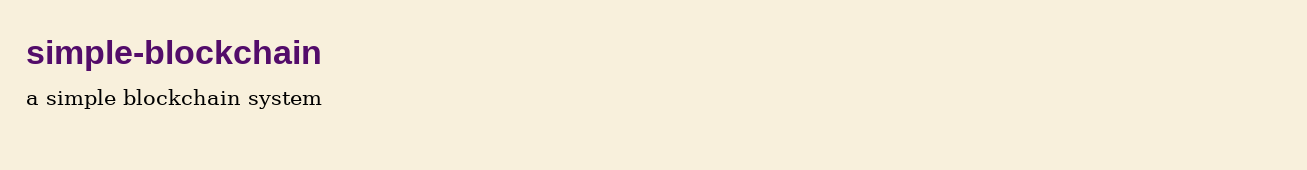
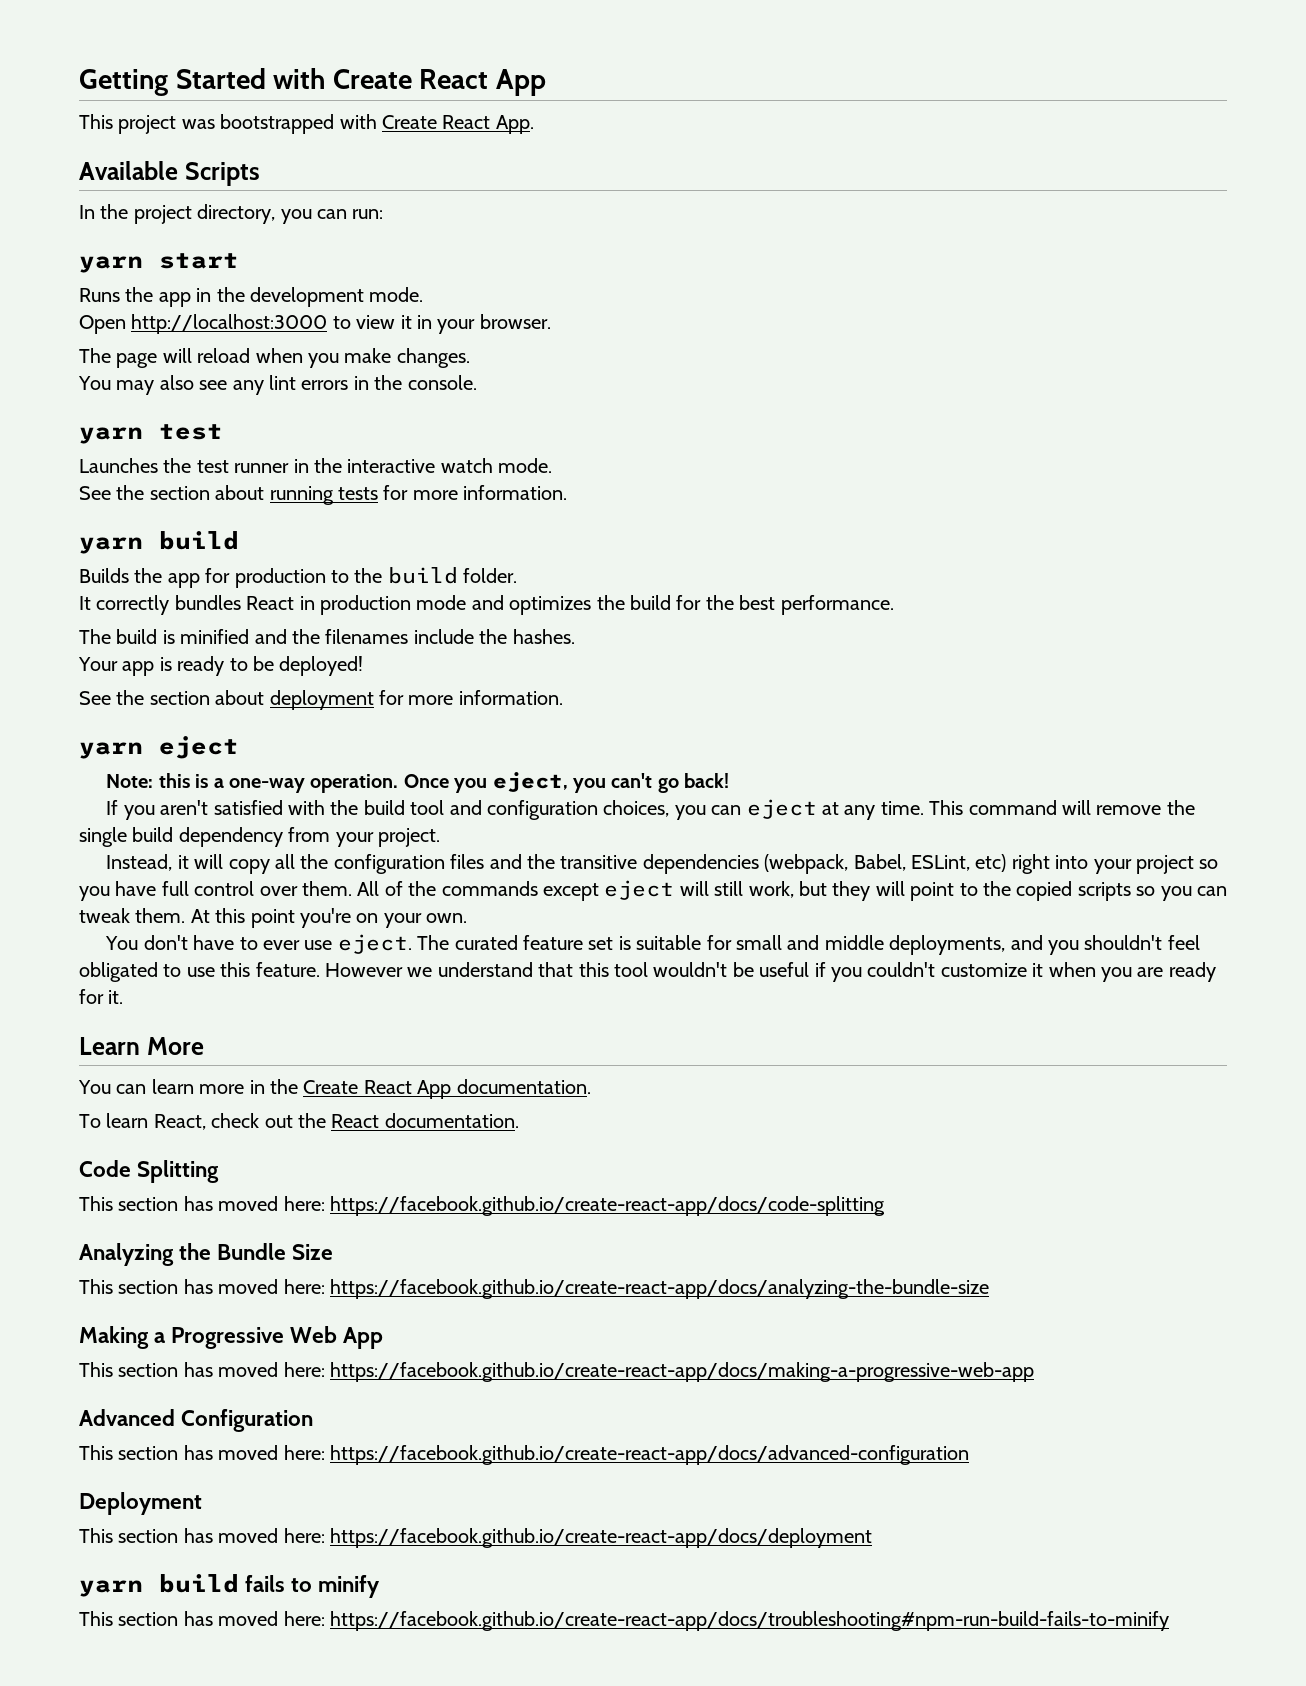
- simple-blockchain
- a simple blockchain system
+ Getting Started with Create React App
+ This project was bootstrapped with Create React App.
+ Available Scripts
+ In the project directory, you can run:
+ yarn start
+ Runs the app in the development mode.
+ Open http://localhost:3000 to view it in your browser.
+ The page will reload when you make changes.
+ You may also see any lint errors in the console.
+ yarn test
+ Launches the test runner in the interactive watch mode.
+ See the section about running tests for more information.
+ yarn build
+ Builds the app for production to the build folder.
+ It correctly bundles React in production mode and optimizes the build for the best performance.
+ The build is minified and the filenames include the hashes.
+ Your app is ready to be deployed!
+ See the section about deployment for more information.
+ yarn eject
+ Note: this is a one-way operation. Once you eject, you can't go back!
+ If you aren't satisfied with the build tool and configuration choices, you can eject at any time. This command will remove the single build dependency from your project.
+ Instead, it will copy all the configuration files and the transitive dependencies (webpack, Babel, ESLint, etc) right into your project so you have full control over them. All of the commands except eject will still work, but they will point to the copied scripts so you can tweak them. At this point you're on your own.
+ You don't have to ever use eject. The curated feature set is suitable for small and middle deployments, and you shouldn't feel obligated to use this feature. However we understand that this tool wouldn't be useful if you couldn't customize it when you are ready for it.
+ Learn More
+ You can learn more in the Create React App documentation.
+ To learn React, check out the React documentation.
+ Code Splitting
+ This section has moved here: https://facebook.github.io/create-react-app/docs/code-splitting
+ Analyzing the Bundle Size
+ This section has moved here: https://facebook.github.io/create-react-app/docs/analyzing-the-bundle-size
+ Making a Progressive Web App
+ This section has moved here: https://facebook.github.io/create-react-app/docs/making-a-progressive-web-app
+ Advanced Configuration
+ This section has moved here: https://facebook.github.io/create-react-app/docs/advanced-configuration
+ Deployment
+ This section has moved here: https://facebook.github.io/create-react-app/docs/deployment
+ yarn build fails to minify
+ This section has moved here: https://facebook.github.io/create-react-app/docs/troubleshooting#npm-run-build-fails-to-minify

